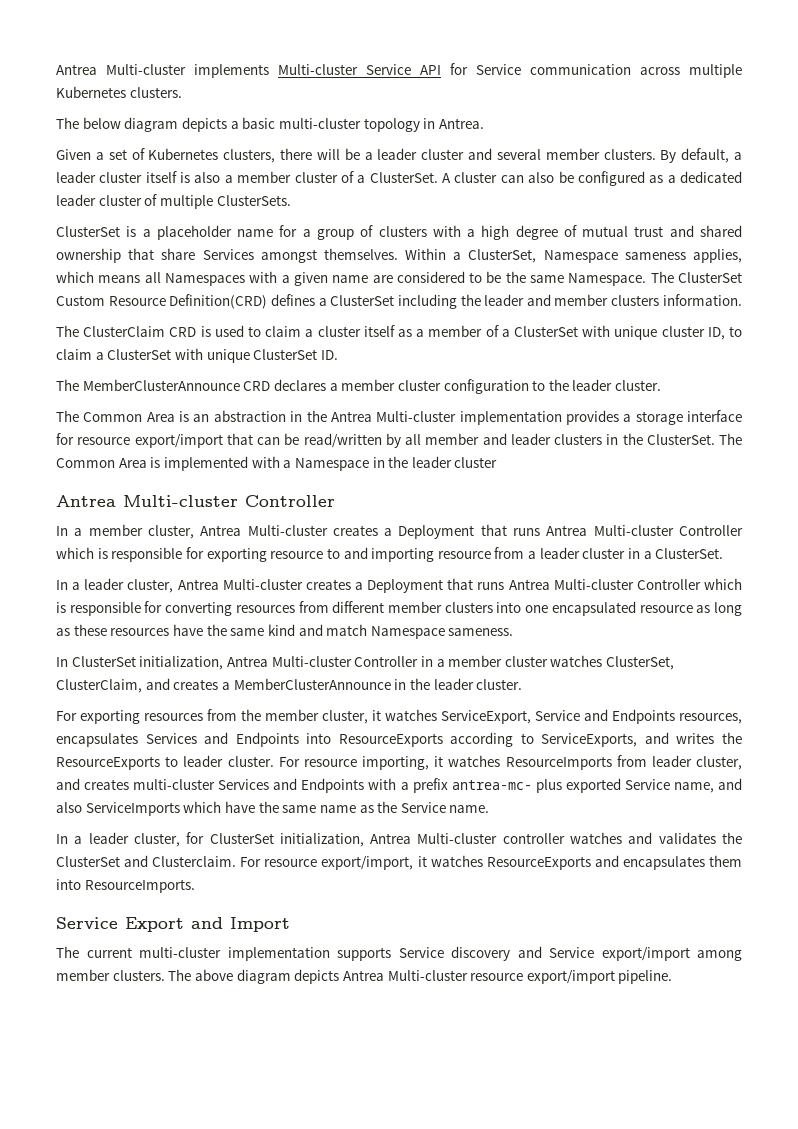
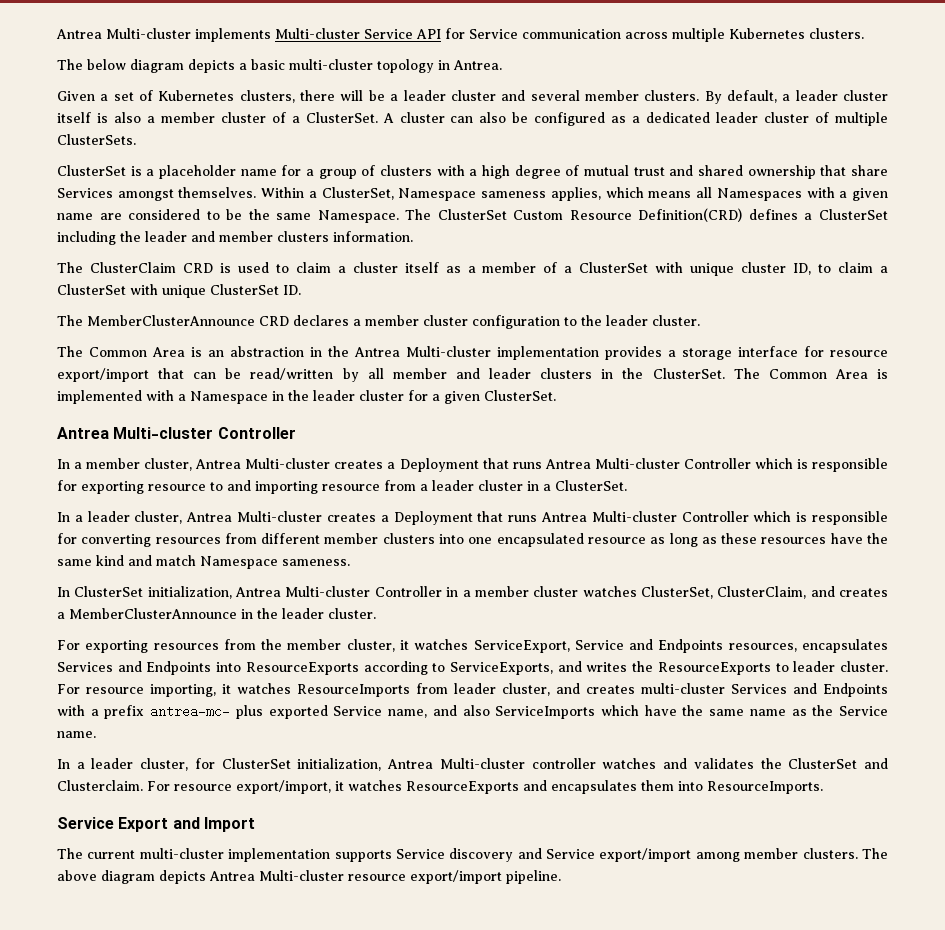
- The Common Area is implemented with a Namespace in the leader cluster
+ The Common Area is implemented with a Namespace in the leader cluster for a given ClusterSet.

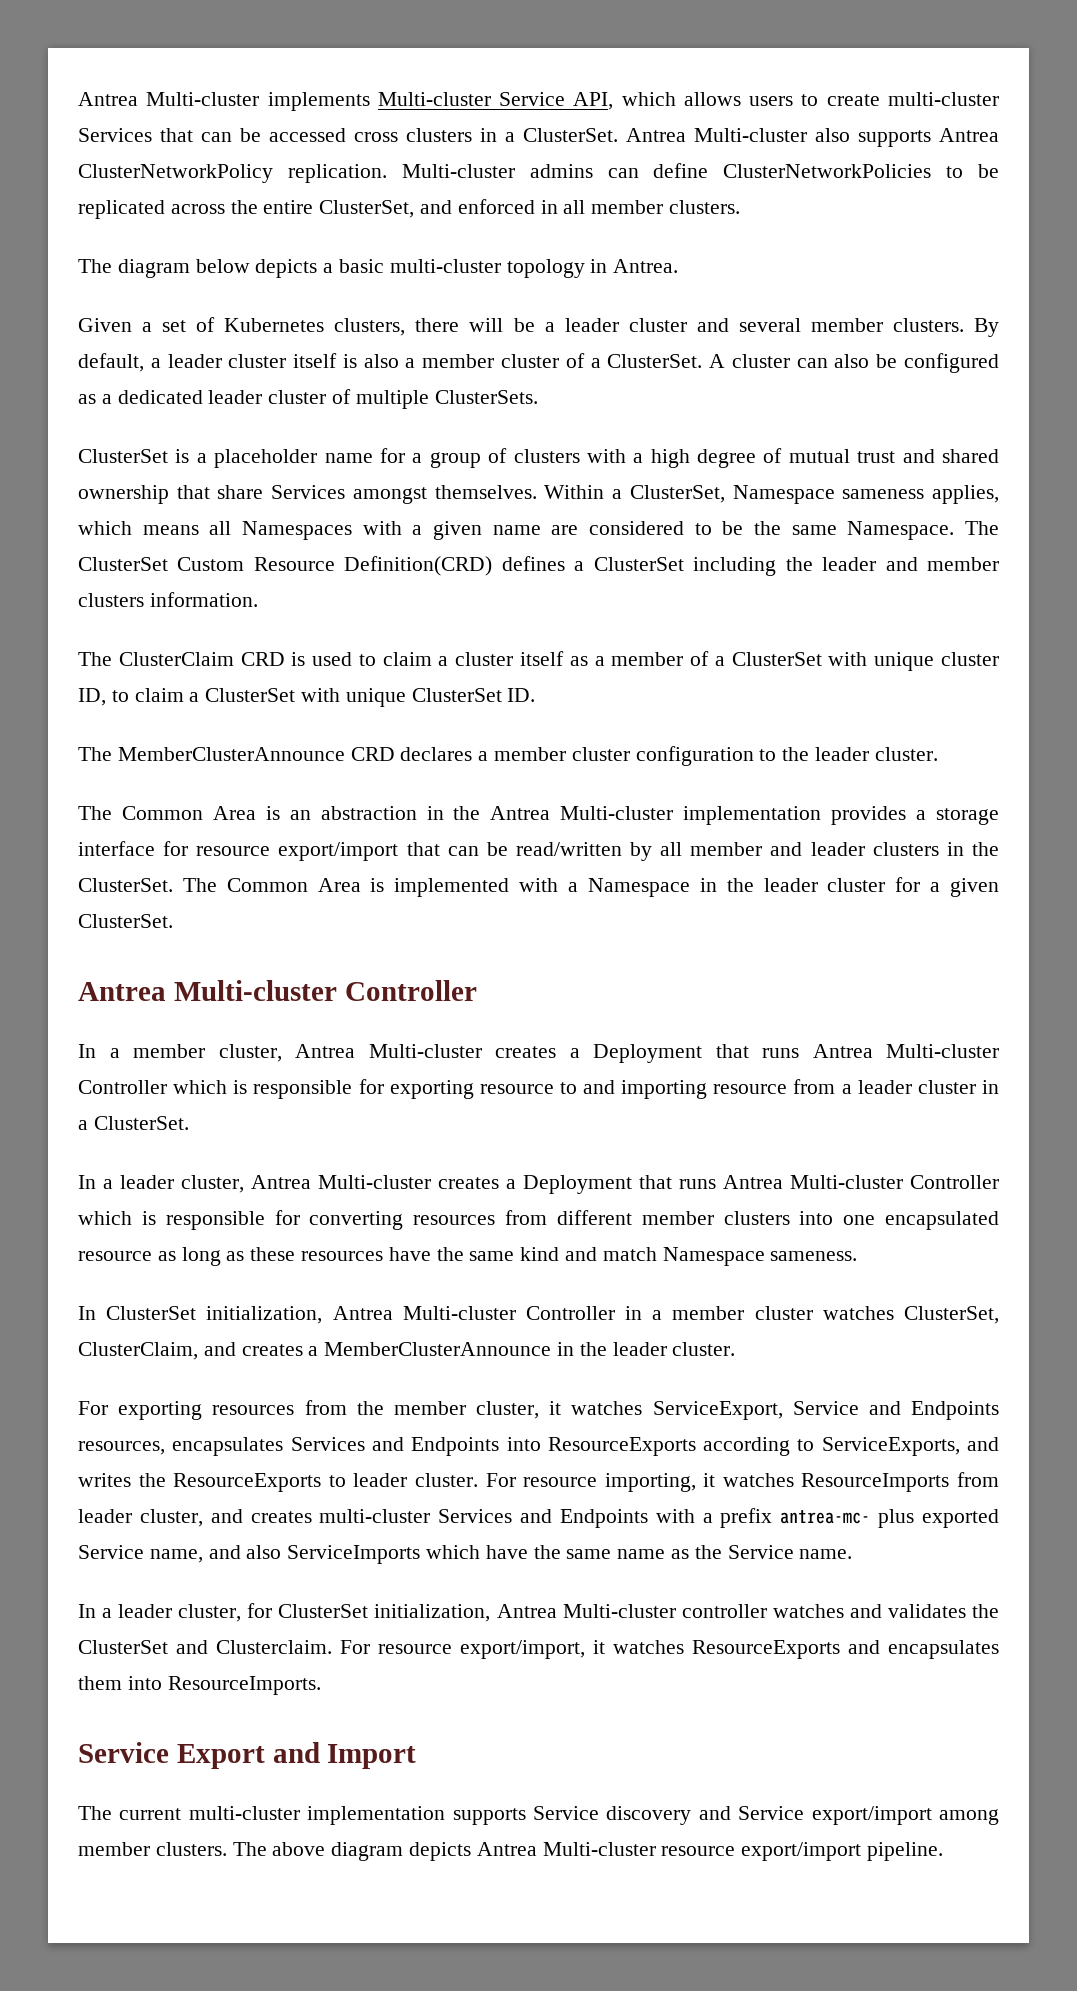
- Antrea Multi-cluster implements Multi-cluster Service API for Service communication across multiple Kubernetes clusters.
+ Antrea Multi-cluster implements Multi-cluster Service API, which allows users to create multi-cluster Services that can be accessed cross clusters in a ClusterSet. Antrea Multi-cluster also supports Antrea ClusterNetworkPolicy replication. Multi-cluster admins can define ClusterNetworkPolicies to be replicated across the entire ClusterSet, and enforced in all member clusters.
- The below diagram depicts a basic multi-cluster topology in Antrea.
+ The diagram below depicts a basic multi-cluster topology in Antrea.

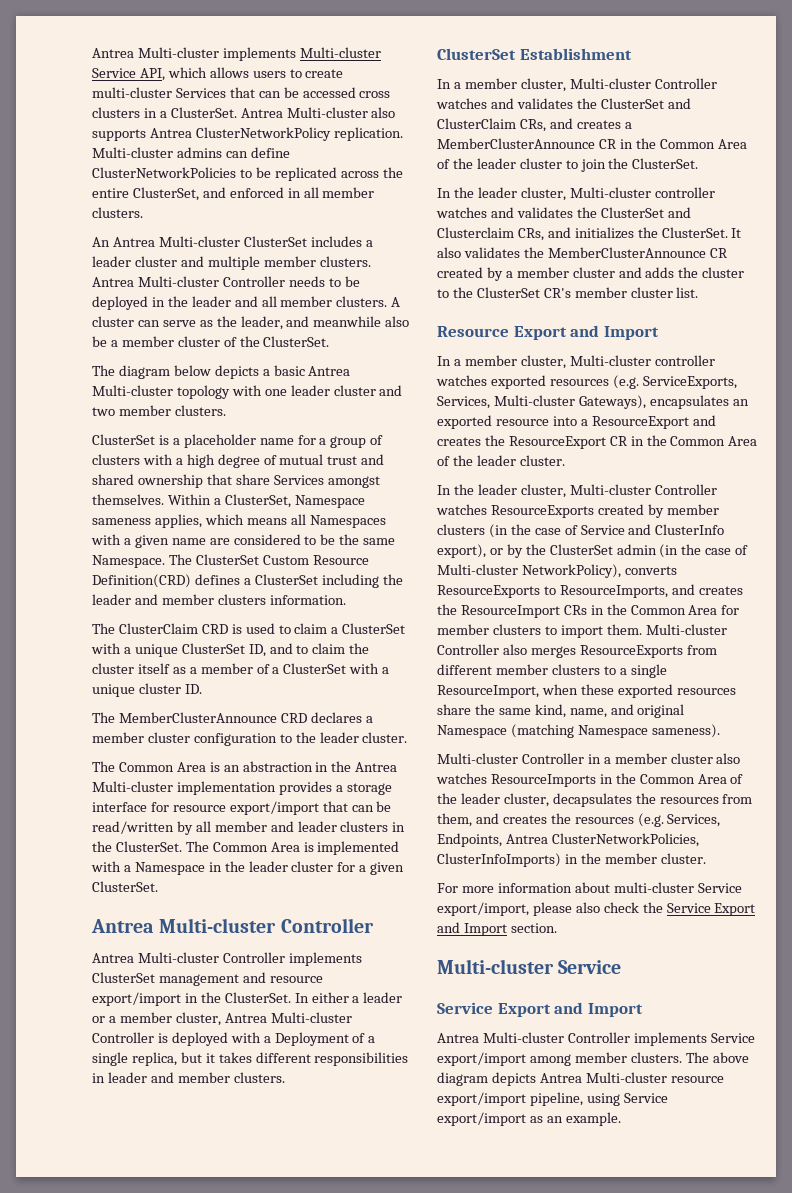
+ An Antrea Multi-cluster ClusterSet includes a leader cluster and multiple member clusters. Antrea Multi-cluster Controller needs to be deployed in the leader and all member clusters. A cluster can serve as the leader, and meanwhile also be a member cluster of the ClusterSet.
- The diagram below depicts a basic multi-cluster topology in Antrea.
- Given a set of Kubernetes clusters, there will be a leader cluster and several member clusters. By default, a leader cluster itself is also a member cluster of a ClusterSet. A cluster can also be configured as a dedicated leader cluster of multiple ClusterSets.
+ The diagram below depicts a basic Antrea Multi-cluster topology with one leader cluster and two member clusters.
- The ClusterClaim CRD is used to claim a cluster itself as a member of a ClusterSet with unique cluster ID, to claim a ClusterSet with unique ClusterSet ID.
+ The ClusterClaim CRD is used to claim a ClusterSet with a unique ClusterSet ID, and to claim the cluster itself as a member of a ClusterSet with a unique cluster ID.
- In a member cluster, Antrea Multi-cluster creates a Deployment that runs Antrea Multi-cluster Controller which is responsible for exporting resource to and importing resource from a leader cluster in a ClusterSet.
- In a leader cluster, Antrea Multi-cluster creates a Deployment that runs Antrea Multi-cluster Controller which is responsible for converting resources from different member clusters into one encapsulated resource as long as these resources have the same kind and match Namespace sameness.
- In ClusterSet initialization, Antrea Multi-cluster Controller in a member cluster watches ClusterSet, ClusterClaim, and creates a MemberClusterAnnounce in the leader cluster.
- For exporting resources from the member cluster, it watches ServiceExport, Service and Endpoints resources, encapsulates Services and Endpoints into ResourceExports according to ServiceExports, and writes the ResourceExports to leader cluster. For resource importing, it watches ResourceImports from leader cluster, and creates multi-cluster Services and Endpoints with a prefix antrea-mc- plus exported Service name, and also ServiceImports which have the same name as the Service name.
- In a leader cluster, for ClusterSet initialization, Antrea Multi-cluster controller watches and validates the ClusterSet and Clusterclaim. For resource export/import, it watches ResourceExports and encapsulates them into ResourceImports.
+ Antrea Multi-cluster Controller implements ClusterSet management and resource export/import in the ClusterSet. In either a leader or a member cluster, Antrea Multi-cluster Controller is deployed with a Deployment of a single replica, but it takes different responsibilities in leader and member clusters.
+ ClusterSet Establishment
+ In a member cluster, Multi-cluster Controller watches and validates the ClusterSet and ClusterClaim CRs, and creates a MemberClusterAnnounce CR in the Common Area of the leader cluster to join the ClusterSet.
+ In the leader cluster, Multi-cluster controller watches and validates the ClusterSet and Clusterclaim CRs, and initializes the ClusterSet. It also validates the MemberClusterAnnounce CR created by a member cluster and adds the cluster to the ClusterSet CR's member cluster list.
+ Resource Export and Import
+ In a member cluster, Multi-cluster controller watches exported resources (e.g. ServiceExports, Services, Multi-cluster Gateways), encapsulates an exported resource into a ResourceExport and creates the ResourceExport CR in the Common Area of the leader cluster.
+ In the leader cluster, Multi-cluster Controller watches ResourceExports created by member clusters (in the case of Service and ClusterInfo export), or by the ClusterSet admin (in the case of Multi-cluster NetworkPolicy), converts ResourceExports to ResourceImports, and creates the ResourceImport CRs in the Common Area for member clusters to import them. Multi-cluster Controller also merges ResourceExports from different member clusters to a single ResourceImport, when these exported resources share the same kind, name, and original Namespace (matching Namespace sameness).
+ Multi-cluster Controller in a member cluster also watches ResourceImports in the Common Area of the leader cluster, decapsulates the resources from them, and creates the resources (e.g. Services, Endpoints, Antrea ClusterNetworkPolicies, ClusterInfoImports) in the member cluster.
+ For more information about multi-cluster Service export/import, please also check the Service Export and Import section.
+ Multi-cluster Service
  Service Export and Import
- The current multi-cluster implementation supports Service discovery and Service export/import among member clusters.
+ Antrea Multi-cluster Controller implements Service export/import among member clusters.
- The above diagram depicts Antrea Multi-cluster resource export/import pipeline.
+ The above diagram depicts Antrea Multi-cluster resource export/import pipeline, using Service export/import as an example.

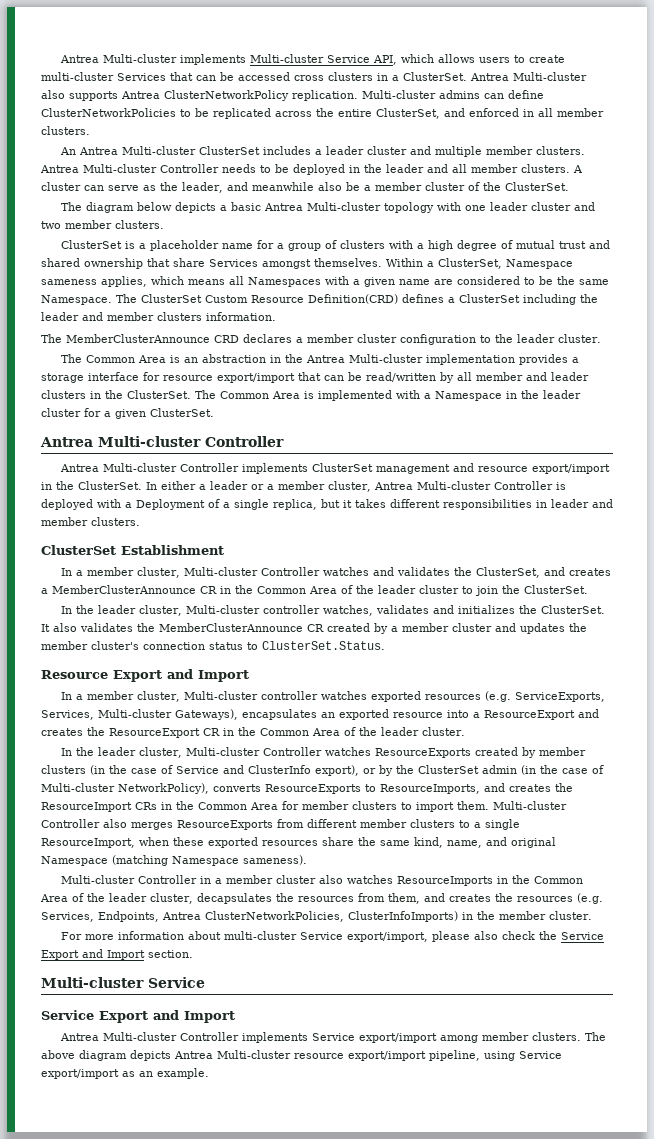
- The ClusterClaim CRD is used to claim a ClusterSet with a unique ClusterSet ID, and to claim the cluster itself as a member of a ClusterSet with a unique cluster ID.
- In a member cluster, Multi-cluster Controller watches and validates the ClusterSet and ClusterClaim CRs, and creates a MemberClusterAnnounce CR in the Common Area of the leader cluster to join the ClusterSet.
+ In a member cluster, Multi-cluster Controller watches and validates the ClusterSet, and creates a MemberClusterAnnounce CR in the Common Area of the leader cluster to join the ClusterSet.
- In the leader cluster, Multi-cluster controller watches and validates the ClusterSet and Clusterclaim CRs, and initializes the ClusterSet.
+ In the leader cluster, Multi-cluster controller watches, validates and initializes the ClusterSet.
- It also validates the MemberClusterAnnounce CR created by a member cluster and adds the cluster to the ClusterSet CR's member cluster list.
+ It also validates the MemberClusterAnnounce CR created by a member cluster and updates the member cluster's connection status to ClusterSet.Status.

